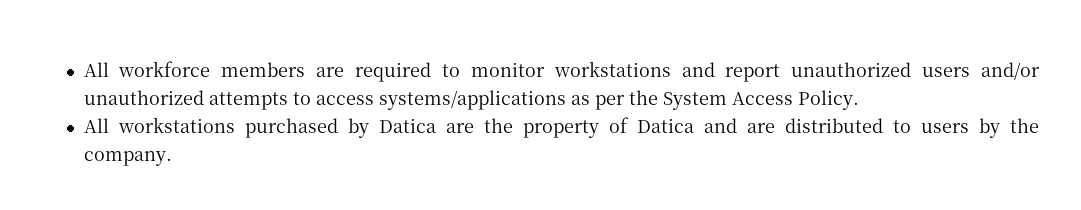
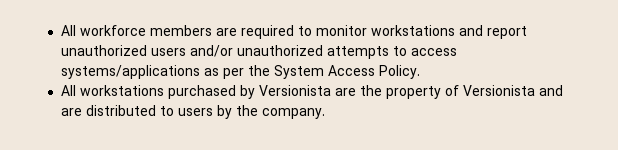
- All workstations purchased by Datica are the property of Datica and are distributed to users by the company.
+ All workstations purchased by Versionista are the property of Versionista and are distributed to users by the company.

